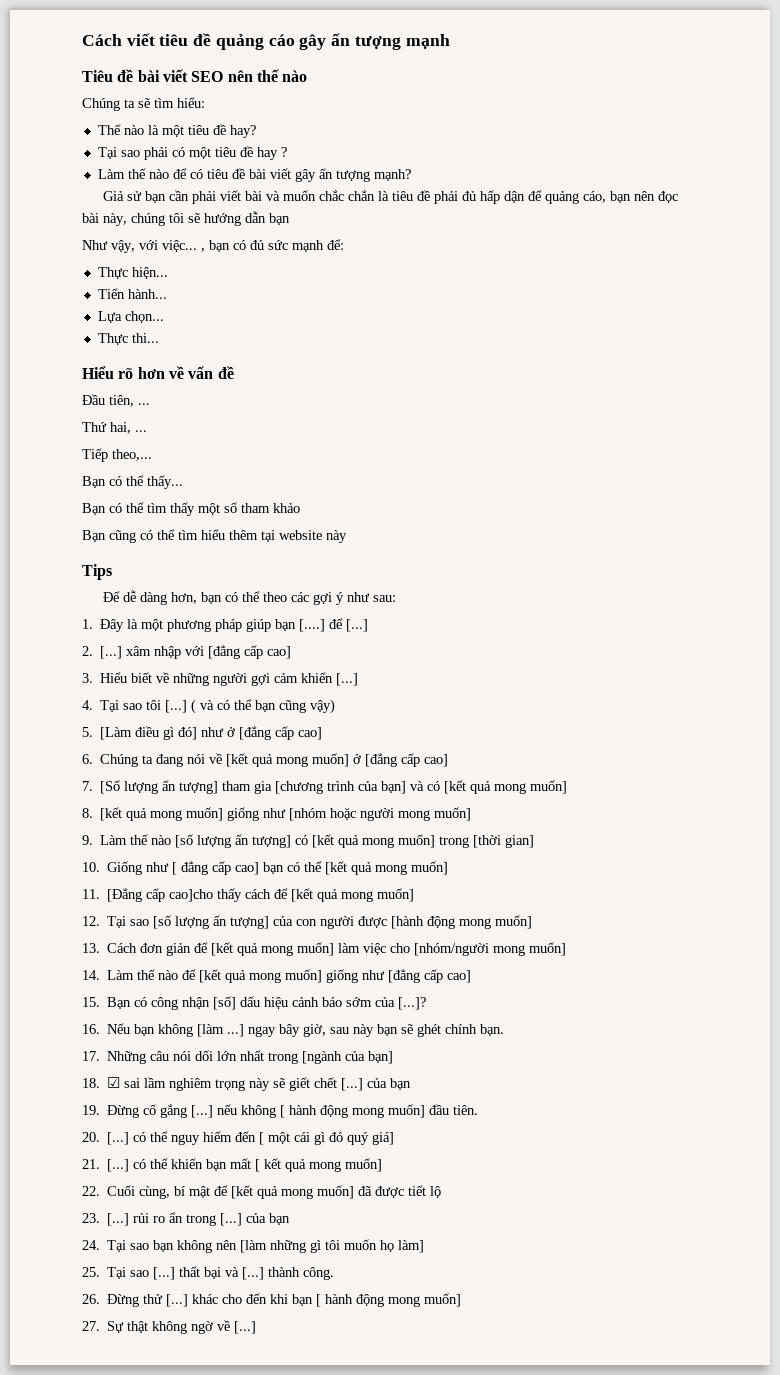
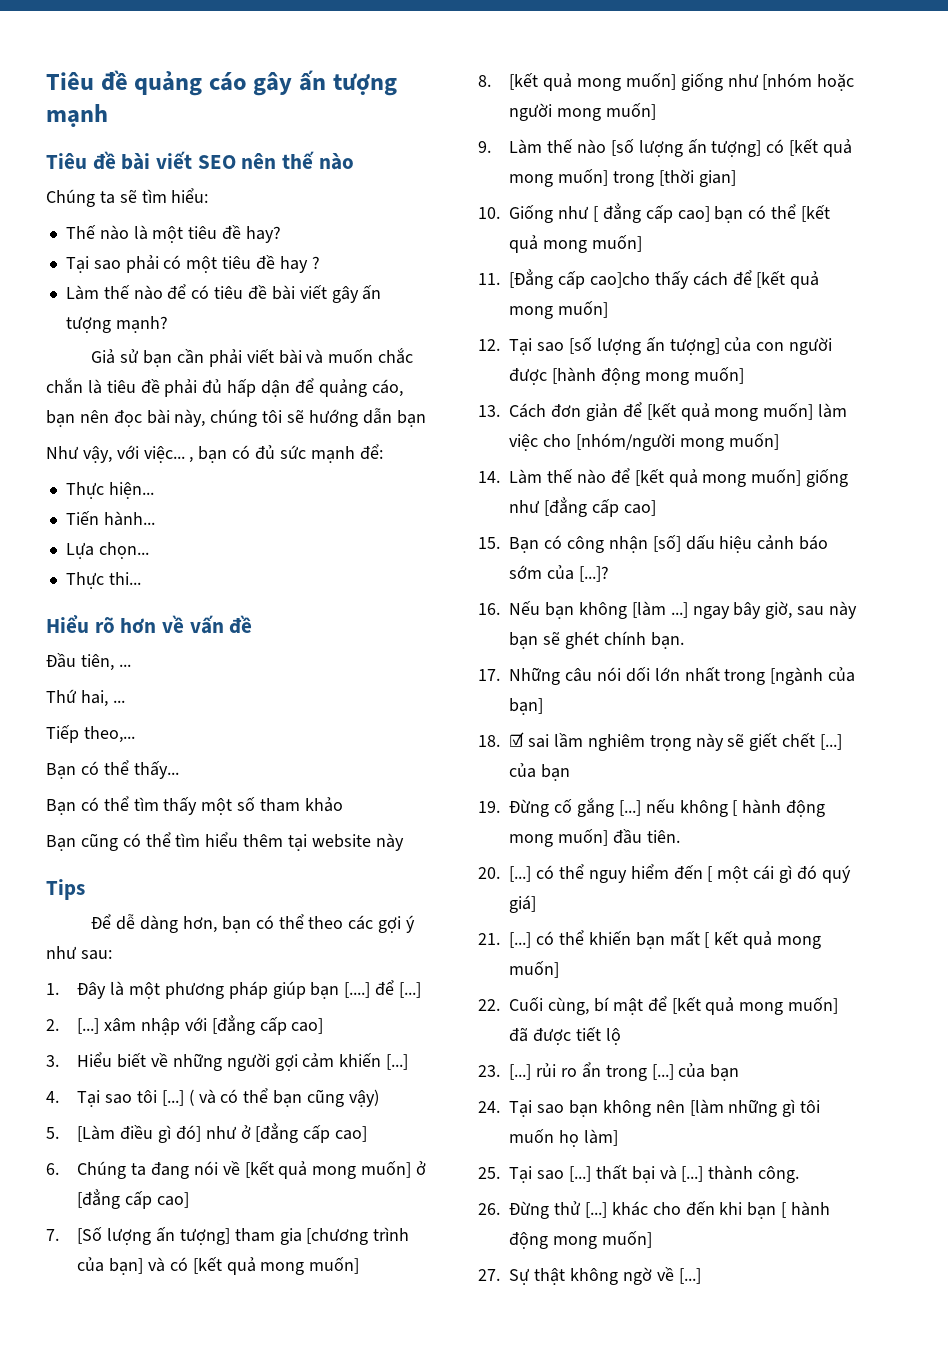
- Cách viết tiêu đề quảng cáo gây ấn tượng mạnh
+ Tiêu đề quảng cáo gây ấn tượng mạnh

